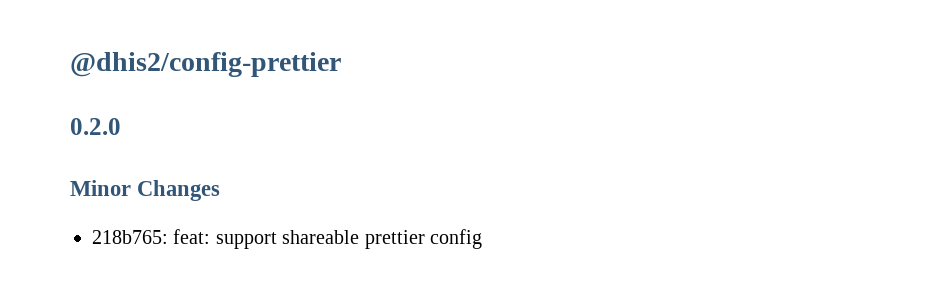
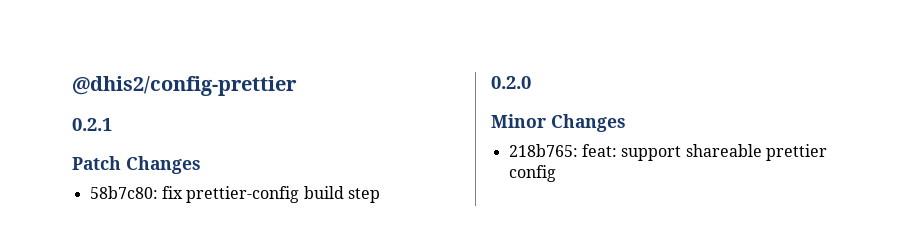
+ 0.2.1
+ Patch Changes
+ 58b7c80: fix prettier-config build step

